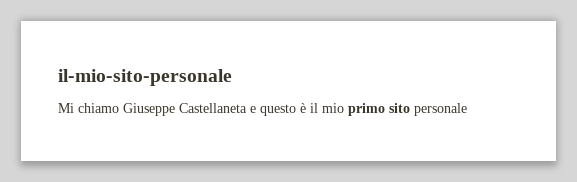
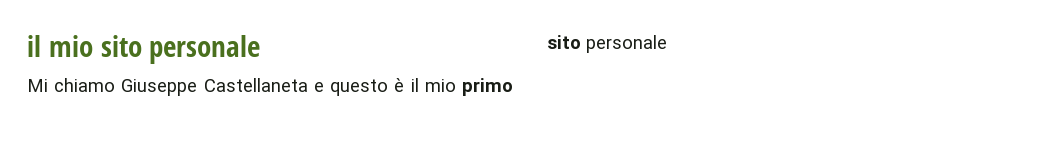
- il-mio-sito-personale
+ il mio sito personale

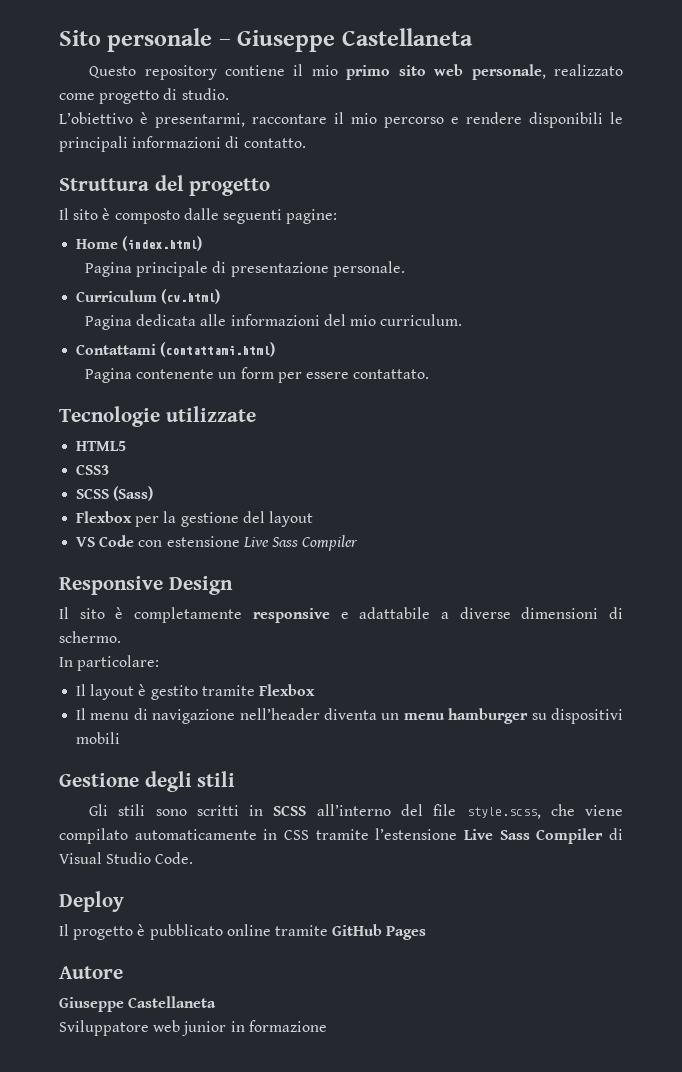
- il mio sito personale
- Mi chiamo Giuseppe Castellaneta e questo è il mio primo sito personale
+ Sito personale – Giuseppe Castellaneta
+ Questo repository contiene il mio primo sito web personale, realizzato come progetto di studio.
+ L’obiettivo è presentarmi, raccontare il mio percorso e rendere disponibili le principali informazioni di contatto.
+ Struttura del progetto
+ Il sito è composto dalle seguenti pagine:
+ Home (index.html)
+ Pagina principale di presentazione personale.
+ Curriculum (cv.html)
+ Pagina dedicata alle informazioni del mio curriculum.
+ Contattami (contattami.html)
+ Pagina contenente un form per essere contattato.
+ Tecnologie utilizzate
+ HTML5
+ CSS3
+ SCSS (Sass)
+ Flexbox per la gestione del layout
+ VS Code con estensione Live Sass Compiler
+ Responsive Design
+ Il sito è completamente responsive e adattabile a diverse dimensioni di schermo.
+ In particolare:
+ Il layout è gestito tramite Flexbox
+ Il menu di navigazione nell’header diventa un menu hamburger su dispositivi mobili
+ Gestione degli stili
+ Gli stili sono scritti in SCSS all’interno del file style.scss, che viene compilato automaticamente in CSS tramite l’estensione Live Sass Compiler di Visual Studio Code.
+ Deploy
+ Il progetto è pubblicato online tramite GitHub Pages
+ Autore
+ Giuseppe Castellaneta
+ Sviluppatore web junior in formazione

